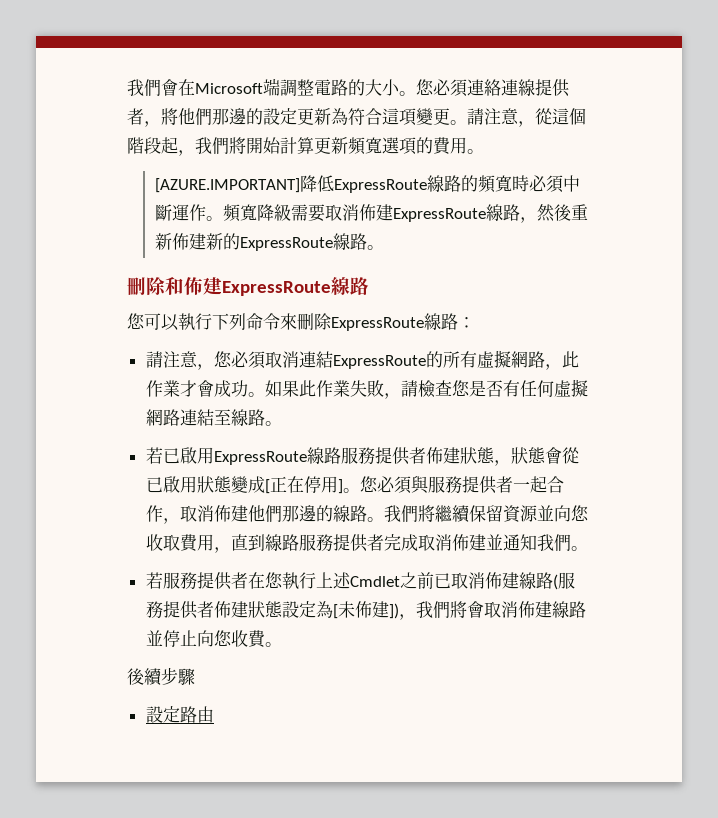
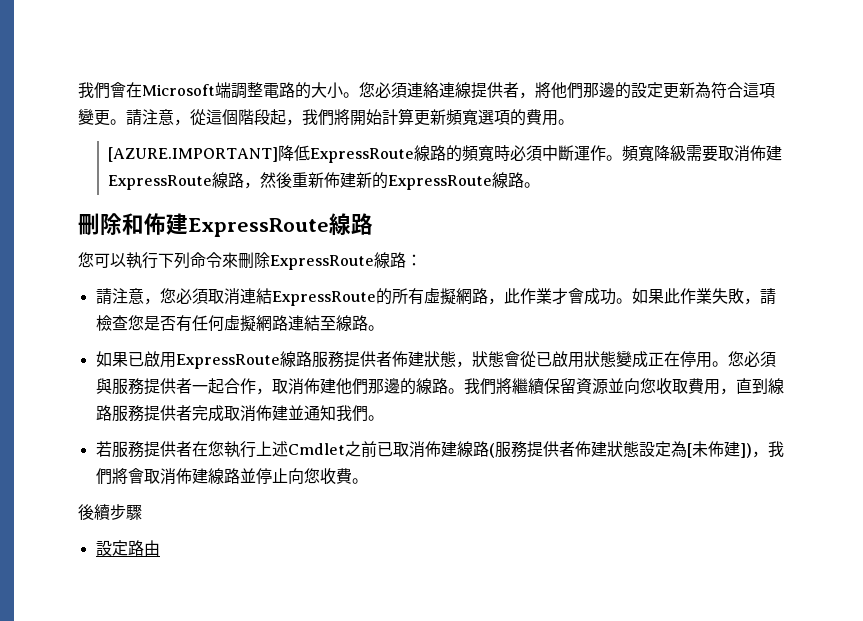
- 若已啟用ExpressRoute線路服務提供者佈建狀態，狀態會從已啟用狀態變成[正在停用]。
+ 如果已啟用ExpressRoute線路服務提供者佈建狀態，狀態會從已啟用狀態變成正在停用。

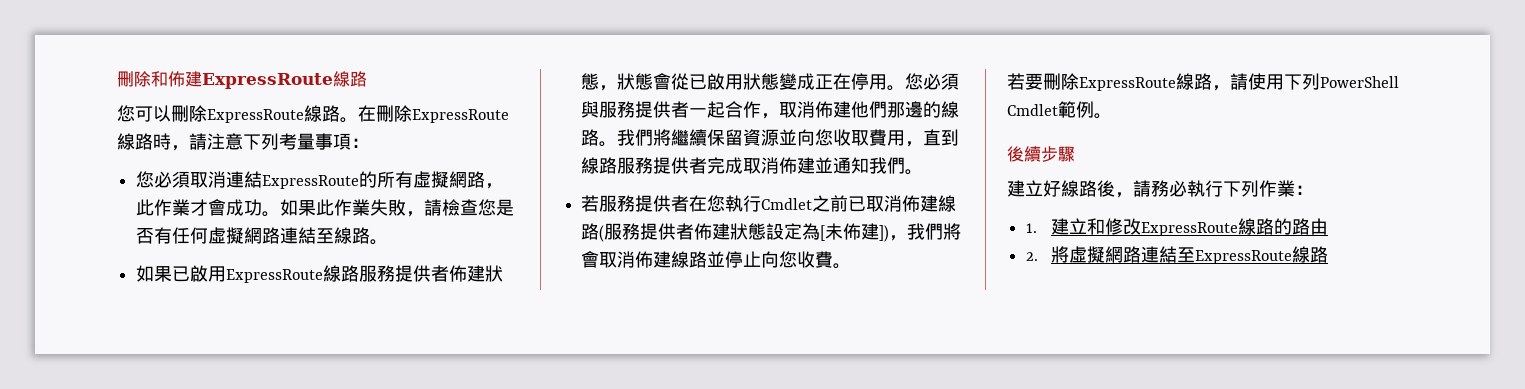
- 我們會在Microsoft端調整電路的大小。您必須連絡連線提供者，將他們那邊的設定更新為符合這項變更。請注意，從這個階段起，我們將開始計算更新頻寬選項的費用。
- [AZURE.IMPORTANT]降低ExpressRoute線路的頻寬時必須中斷運作。頻寬降級需要取消佈建ExpressRoute線路，然後重新佈建新的ExpressRoute線路。
- 您可以執行下列命令來刪除ExpressRoute線路：
- 請注意，您必須取消連結ExpressRoute的所有虛擬網路，此作業才會成功。
+ 您可以刪除ExpressRoute線路。在刪除ExpressRoute線路時，請注意下列考量事項：
+ 您必須取消連結ExpressRoute的所有虛擬網路，此作業才會成功。
- 若服務提供者在您執行上述Cmdlet之前已取消佈建線路(服務提供者佈建狀態設定為[未佈建])，我們將會取消佈建線路並停止向您收費。
+ 若服務提供者在您執行Cmdlet之前已取消佈建線路(服務提供者佈建狀態設定為[未佈建])，我們將會取消佈建線路並停止向您收費。
+ 若要刪除ExpressRoute線路，請使用下列PowerShell Cmdlet範例。
  後續步驟
- 設定路由
+ 建立好線路後，請務必執行下列作業：
+ 1.建立和修改ExpressRoute線路的路由
+ 2.將虛擬網路連結至ExpressRoute線路

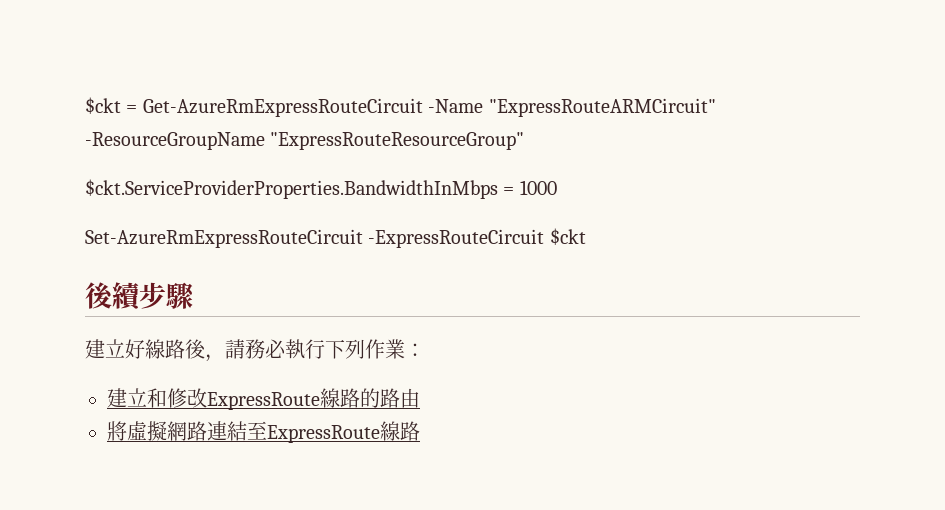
- 刪除和佈建ExpressRoute線路
- 您可以刪除ExpressRoute線路。在刪除ExpressRoute線路時，請注意下列考量事項：
- 您必須取消連結ExpressRoute的所有虛擬網路，此作業才會成功。如果此作業失敗，請檢查您是否有任何虛擬網路連結至線路。
- 如果已啟用ExpressRoute線路服務提供者佈建狀態，狀態會從已啟用狀態變成正在停用。您必須與服務提供者一起合作，取消佈建他們那邊的線路。我們將繼續保留資源並向您收取費用，直到線路服務提供者完成取消佈建並通知我們。
- 若服務提供者在您執行Cmdlet之前已取消佈建線路(服務提供者佈建狀態設定為[未佈建])，我們將會取消佈建線路並停止向您收費。
- 若要刪除ExpressRoute線路，請使用下列PowerShell Cmdlet範例。
+ $ckt = Get-AzureRmExpressRouteCircuit -Name "ExpressRouteARMCircuit" -ResourceGroupName "ExpressRouteResourceGroup"
+ $ckt.ServiceProviderProperties.BandwidthInMbps = 1000
+ Set-AzureRmExpressRouteCircuit -ExpressRouteCircuit $ckt
- 1.建立和修改ExpressRoute線路的路由
+ 建立和修改ExpressRoute線路的路由
- 2.將虛擬網路連結至ExpressRoute線路
+ 將虛擬網路連結至ExpressRoute線路

